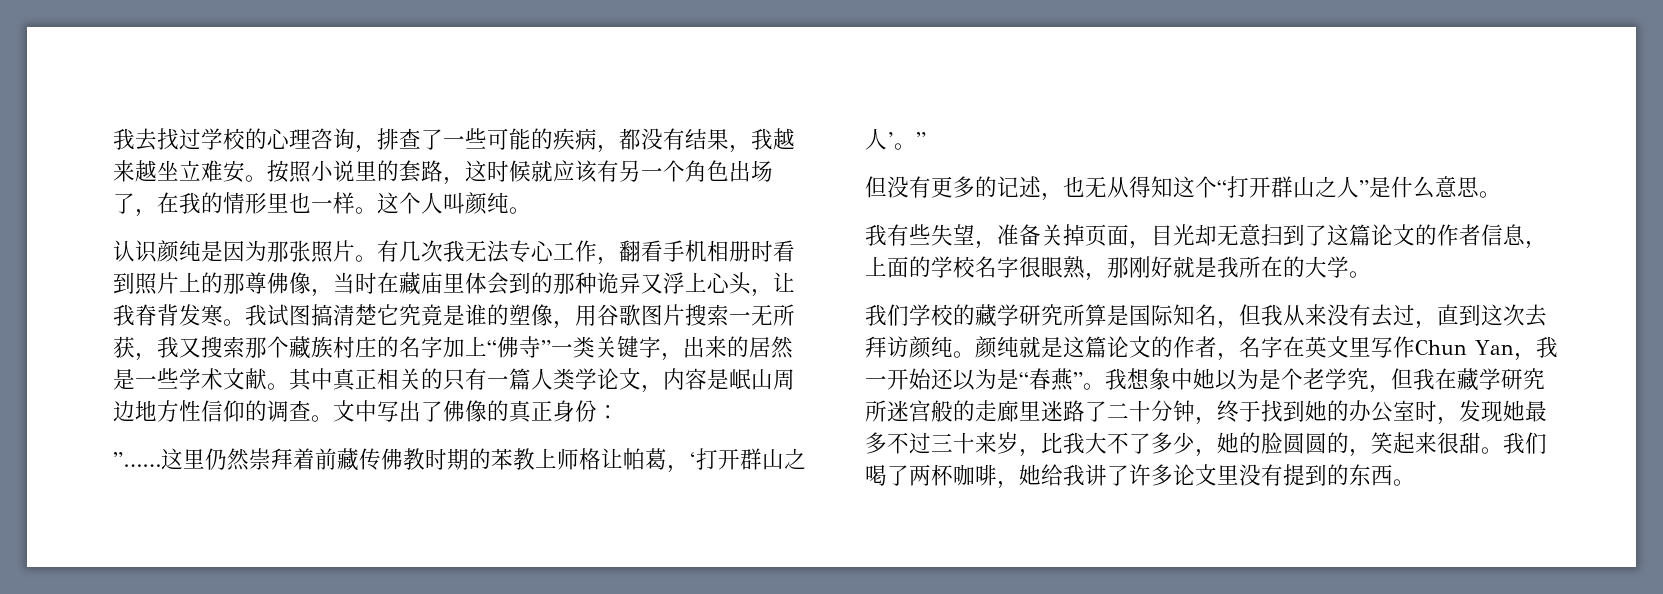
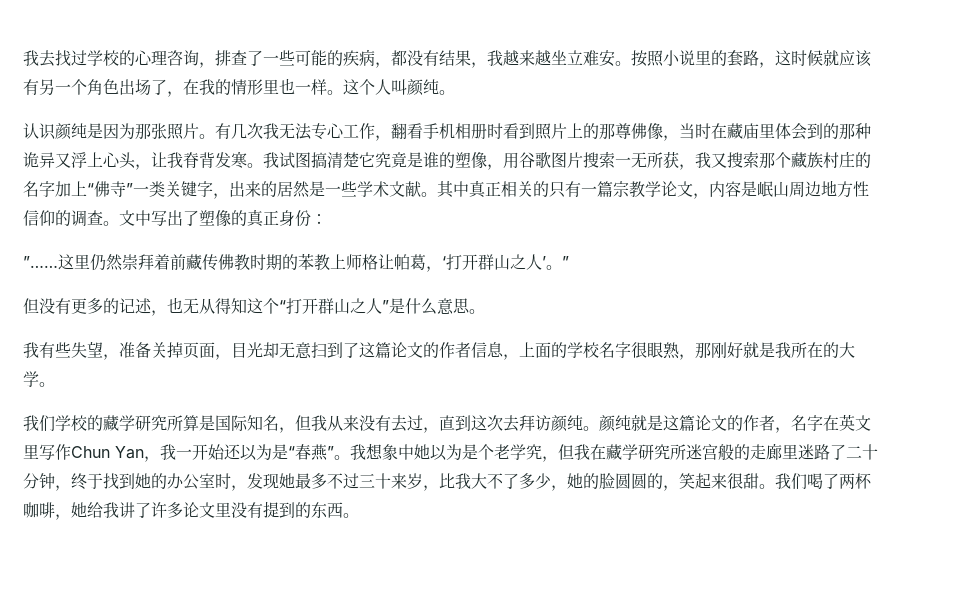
- 其中真正相关的只有一篇人类学论文，内容是岷山周边地方性信仰的调查。
+ 其中真正相关的只有一篇宗教学论文，内容是岷山周边地方性信仰的调查。
- 文中写出了佛像的真正身份：
+ 文中写出了塑像的真正身份：

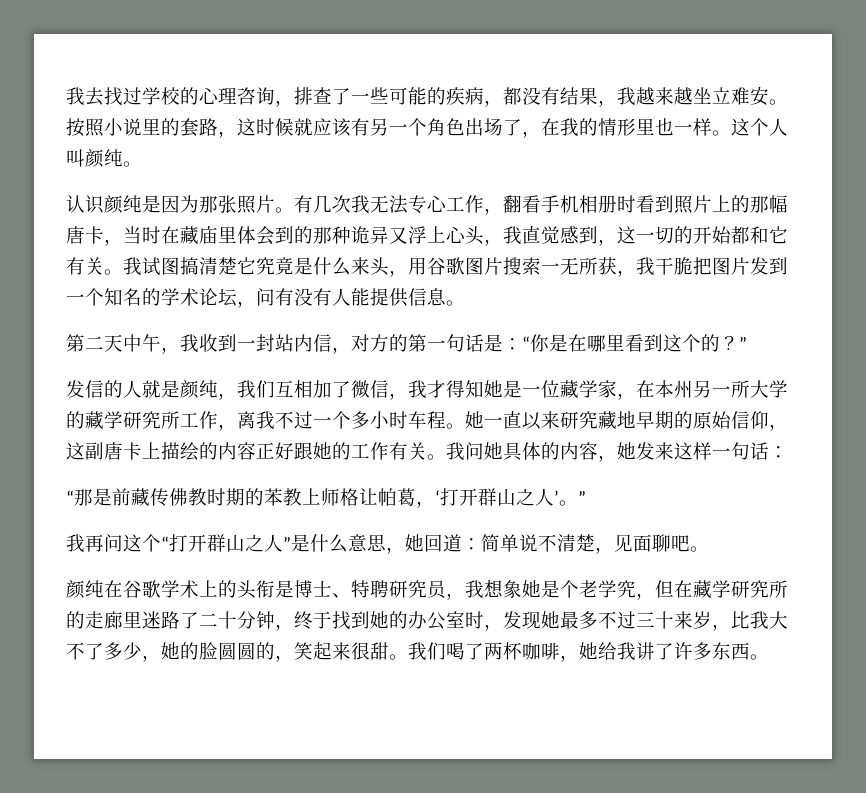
- 有几次我无法专心工作，翻看手机相册时看到照片上的那尊佛像，当时在藏庙里体会到的那种诡异又浮上心头，让我脊背发寒。
+ 有几次我无法专心工作，翻看手机相册时看到照片上的那幅唐卡，当时在藏庙里体会到的那种诡异又浮上心头，我直觉感到，这一切的开始都和它有关。
- 我试图搞清楚它究竟是谁的塑像，用谷歌图片搜索一无所获，我又搜索那个藏族村庄的名字加上“佛寺”一类关键字，出来的居然是一些学术文献。其中真正相关的只有一篇宗教学论文，内容是岷山周边地方性信仰的调查。文中写出了塑像的真正身份：
- ”……这里仍然崇拜着前藏传佛教时期的苯教上师格让帕葛，‘打开群山之人’。”
+ 我试图搞清楚它究竟是什么来头，用谷歌图片搜索一无所获，我干脆把图片发到一个知名的学术论坛，问有没有人能提供信息。
+ 第二天中午，我收到一封站内信，对方的第一句话是：“你是在哪里看到这个的？”
+ 发信的人就是颜纯，我们互相加了微信，我才得知她是一位藏学家，在本州另一所大学的藏学研究所工作，离我不过一个多小时车程。她一直以来研究藏地早期的原始信仰，这副唐卡上描绘的内容正好跟她的工作有关。我问她具体的内容，她发来这样一句话：
+ “那是前藏传佛教时期的苯教上师格让帕葛，‘打开群山之人’。”
- 但没有更多的记述，也无从得知这个“打开群山之人”是什么意思。
- 我有些失望，准备关掉页面，目光却无意扫到了这篇论文的作者信息，上面的学校名字很眼熟，那刚好就是我所在的大学。
- 我们学校的藏学研究所算是国际知名，但我从来没有去过，直到这次去拜访颜纯。颜纯就是这篇论文的作者，名字在英文里写作Chun Yan，我一开始还以为是“春燕”。我想象中她以为是个老学究，但我在藏学研究所迷宫般的走廊里迷路了二十分钟，终于找到她的办公室时，发现她最多不过三十来岁，比我大不了多少，她的脸圆圆的，笑起来很甜。
+ 我再问这个“打开群山之人”是什么意思，她回道：简单说不清楚，见面聊吧。
+ 颜纯在谷歌学术上的头衔是博士、特聘研究员，我想象她是个老学究，但在藏学研究所的走廊里迷路了二十分钟，终于找到她的办公室时，发现她最多不过三十来岁，比我大不了多少，她的脸圆圆的，笑起来很甜。
- 我们喝了两杯咖啡，她给我讲了许多论文里没有提到的东西。
+ 我们喝了两杯咖啡，她给我讲了许多东西。

